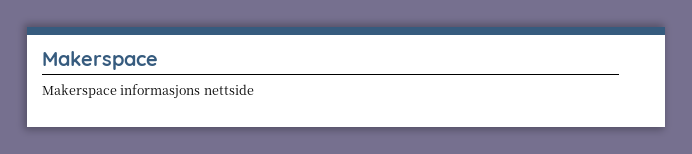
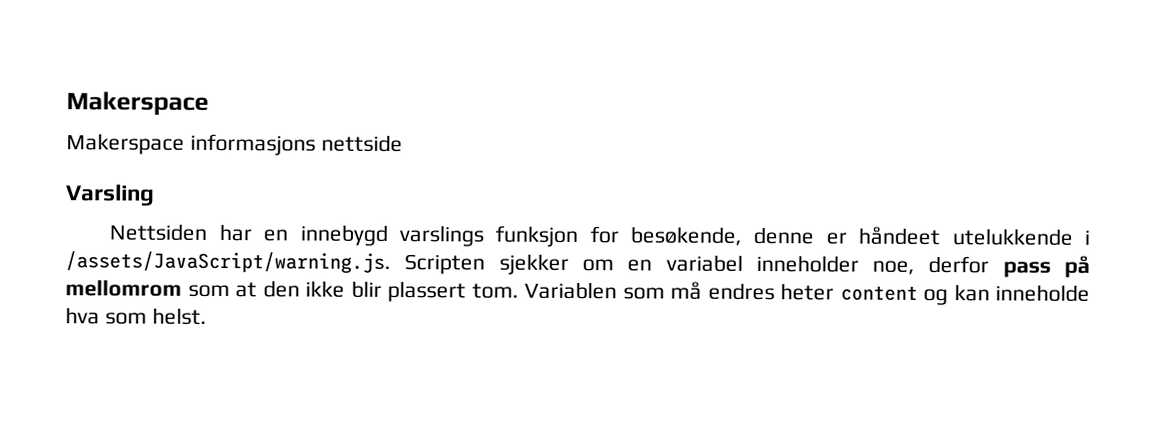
+ Varsling
+ Nettsiden har en innebygd varslings funksjon for besøkende, denne er håndeet utelukkende i /assets/JavaScript/warning.js. Scripten sjekker om en variabel inneholder noe, derfor pass på mellomrom som at den ikke blir plassert tom. Variablen som må endres heter content og kan inneholde hva som helst.

